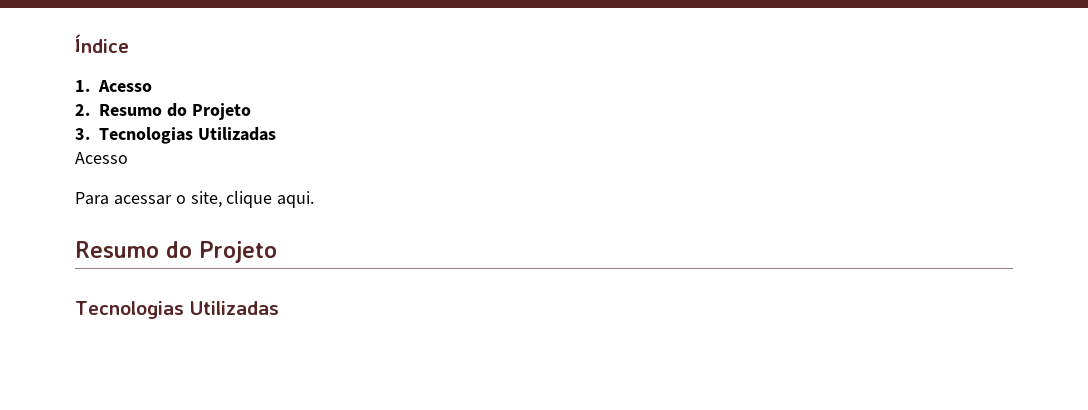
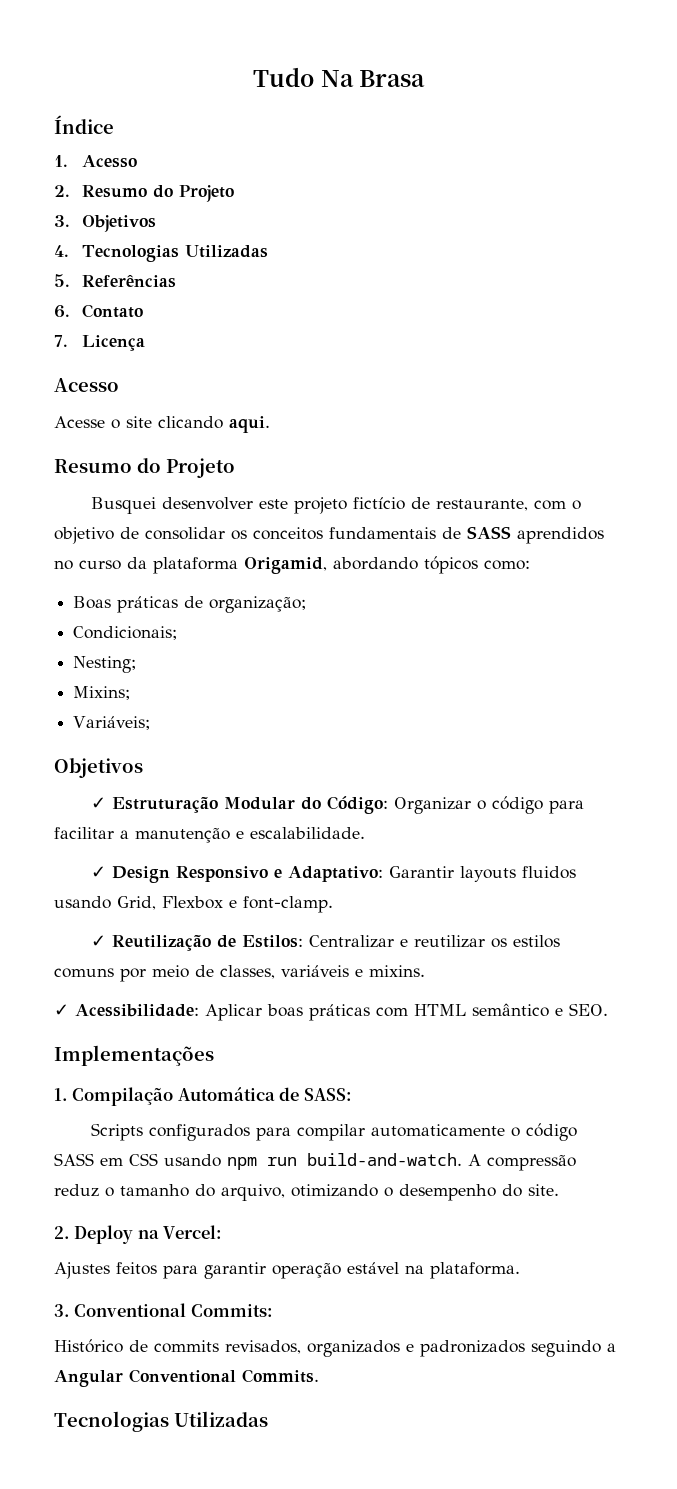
+ Tudo Na Brasa
- 3. Tecnologias Utilizadas
+ 3. Objetivos
+ 4. Tecnologias Utilizadas
+ 5. Referências
+ 6. Contato
+ 7. Licença
  Acesso
- Para acessar o site, clique aqui.
+ Acesse o site clicando aqui.
  Resumo do Projeto
+ Busquei desenvolver este projeto fictício de restaurante, com o objetivo de consolidar os conceitos fundamentais de SASS aprendidos no curso da plataforma Origamid, abordando tópicos como:
+ Boas práticas de organização;
+ Condicionais;
+ Nesting;
+ Mixins;
+ Variáveis;
+ Objetivos
+ ✓ Estruturação Modular do Código: Organizar o código para facilitar a manutenção e escalabilidade.
+ ✓ Design Responsivo e Adaptativo: Garantir layouts fluidos usando Grid, Flexbox e font-clamp.
+ ✓ Reutilização de Estilos: Centralizar e reutilizar os estilos comuns por meio de classes, variáveis e mixins.
+ ✓ Acessibilidade: Aplicar boas práticas com HTML semântico e SEO.
+ Implementações
+ 1. Compilação Automática de SASS:
+ Scripts configurados para compilar automaticamente o código SASS em CSS usando npm run build-and-watch. A compressão reduz o tamanho do arquivo, otimizando o desempenho do site.
+ 2. Deploy na Vercel:
+ Ajustes feitos para garantir operação estável na plataforma.
+ 3. Conventional Commits:
+ Histórico de commits revisados, organizados e padronizados seguindo a Angular Conventional Commits.

